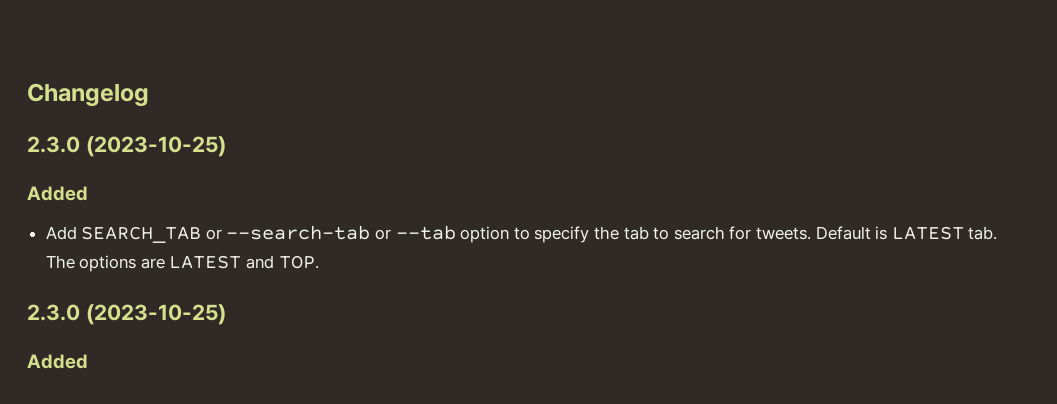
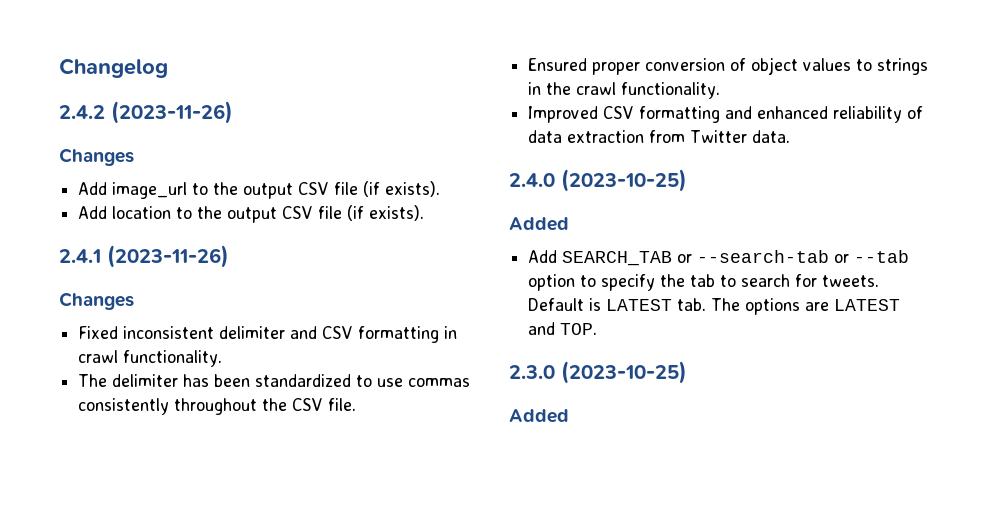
  Changelog
- 2.3.0 (2023-10-25)
+ 2.4.2 (2023-11-26)
+ Changes
+ Add image_url to the output CSV file (if exists).
+ Add location to the output CSV file (if exists).
+ 2.4.1 (2023-11-26)
+ Changes
+ Fixed inconsistent delimiter and CSV formatting in crawl functionality.
+ The delimiter has been standardized to use commas consistently throughout the CSV file.
+ Ensured proper conversion of object values to strings in the crawl functionality.
+ Improved CSV formatting and enhanced reliability of data extraction from Twitter data.
+ 2.4.0 (2023-10-25)

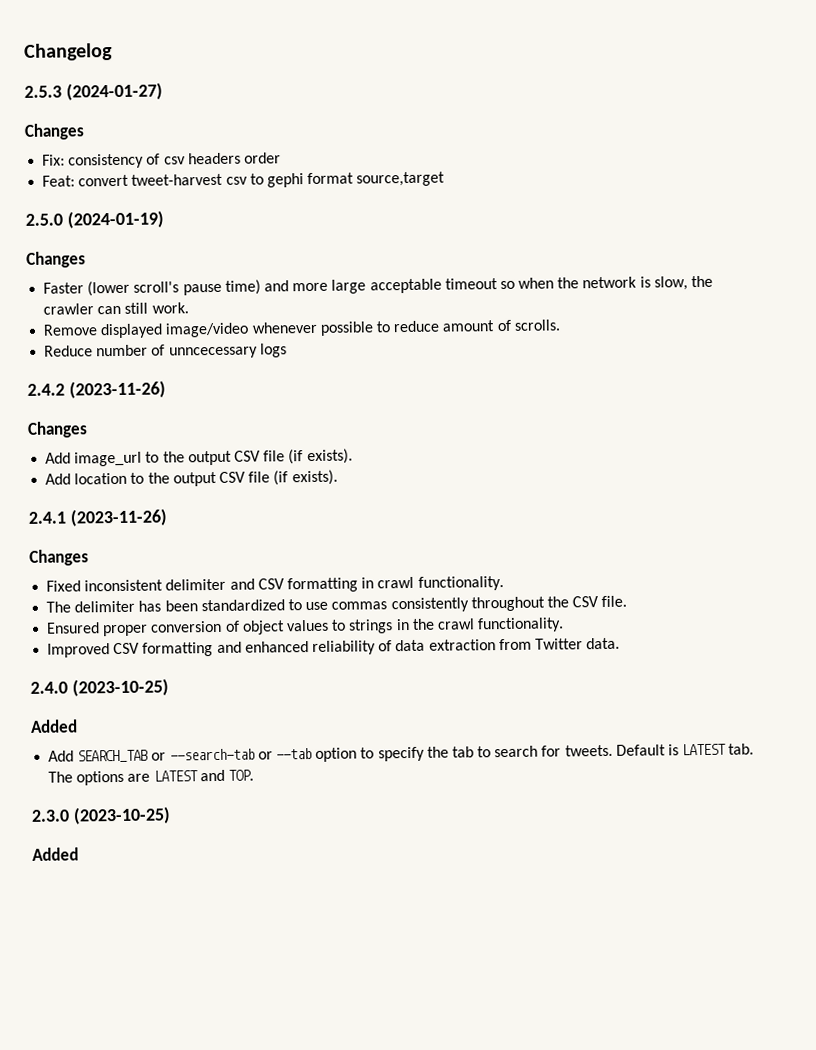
+ 2.5.3 (2024-01-27)
+ Changes
+ Fix: consistency of csv headers order
+ Feat: convert tweet-harvest csv to gephi format source,target
+ 2.5.0 (2024-01-19)
+ Changes
+ Faster (lower scroll's pause time) and more large acceptable timeout so when the network is slow, the crawler can still work.
+ Remove displayed image/video whenever possible to reduce amount of scrolls.
+ Reduce number of unncecessary logs

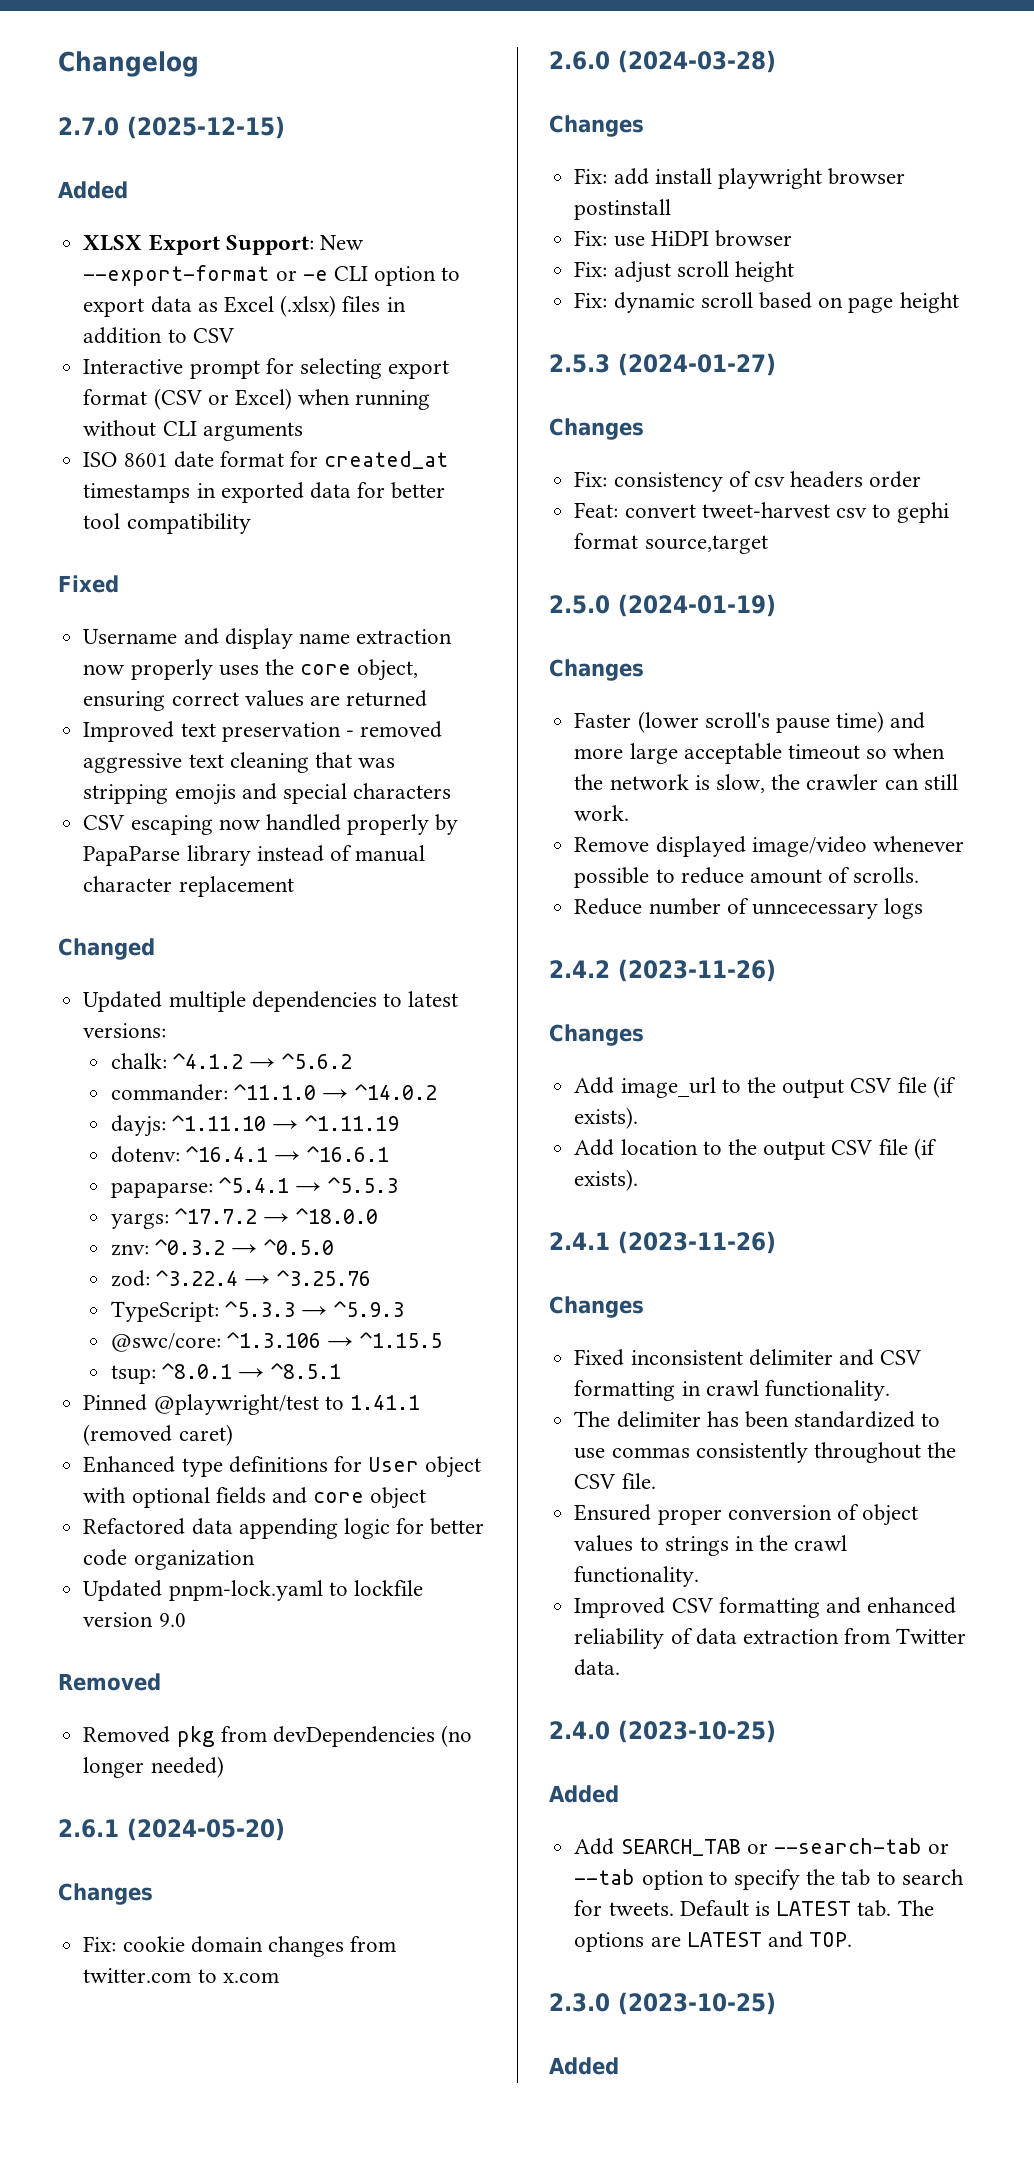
+ 2.7.0 (2025-12-15)
+ Added
+ XLSX Export Support: New --export-format or -e CLI option to export data as Excel (.xlsx) files in addition to CSV
+ Interactive prompt for selecting export format (CSV or Excel) when running without CLI arguments
+ ISO 8601 date format for created_at timestamps in exported data for better tool compatibility
+ Fixed
+ Username and display name extraction now properly uses the core object, ensuring correct values are returned
+ Improved text preservation - removed aggressive text cleaning that was stripping emojis and special characters
+ CSV escaping now handled properly by PapaParse library instead of manual character replacement
+ Changed
+ Updated multiple dependencies to latest versions:
+ chalk: ^4.1.2 → ^5.6.2
+ commander: ^11.1.0 → ^14.0.2
+ dayjs: ^1.11.10 → ^1.11.19
+ dotenv: ^16.4.1 → ^16.6.1
+ papaparse: ^5.4.1 → ^5.5.3
+ yargs: ^17.7.2 → ^18.0.0
+ znv: ^0.3.2 → ^0.5.0
+ zod: ^3.22.4 → ^3.25.76
+ TypeScript: ^5.3.3 → ^5.9.3
+ @swc/core: ^1.3.106 → ^1.15.5
+ tsup: ^8.0.1 → ^8.5.1
+ Pinned @playwright/test to 1.41.1 (removed caret)
+ Enhanced type definitions for User object with optional fields and core object
+ Refactored data appending logic for better code organization
+ Updated pnpm-lock.yaml to lockfile version 9.0
+ Removed
+ Removed pkg from devDependencies (no longer needed)
+ 2.6.1 (2024-05-20)
+ Changes
+ Fix: cookie domain changes from twitter.com to x.com
+ 2.6.0 (2024-03-28)
+ Changes
+ Fix: add install playwright browser postinstall
+ Fix: use HiDPI browser
+ Fix: adjust scroll height
+ Fix: dynamic scroll based on page height

